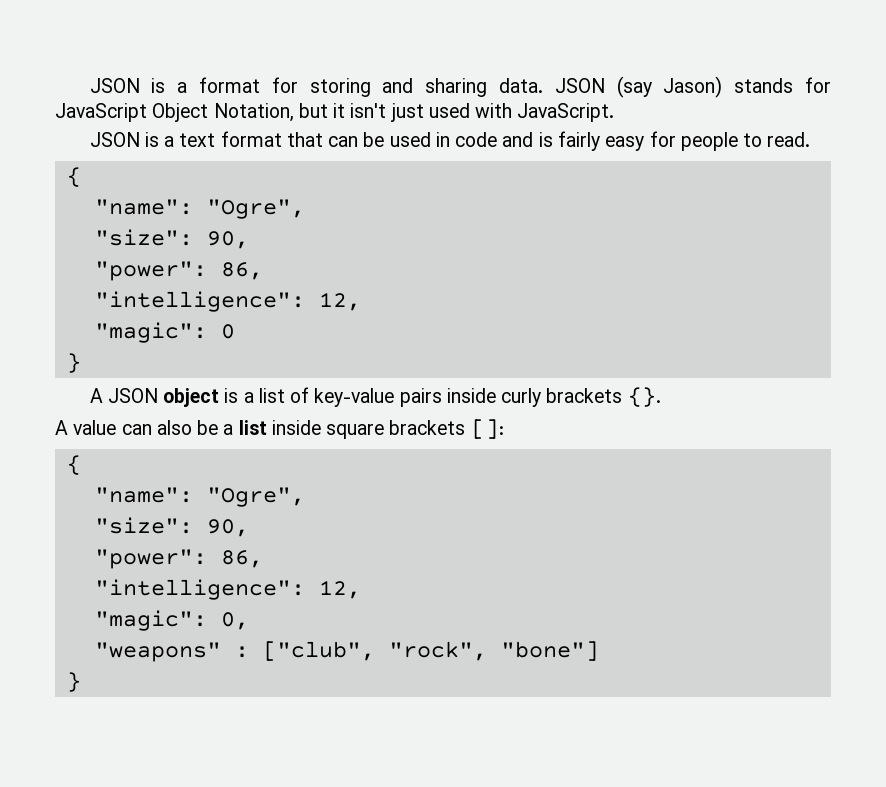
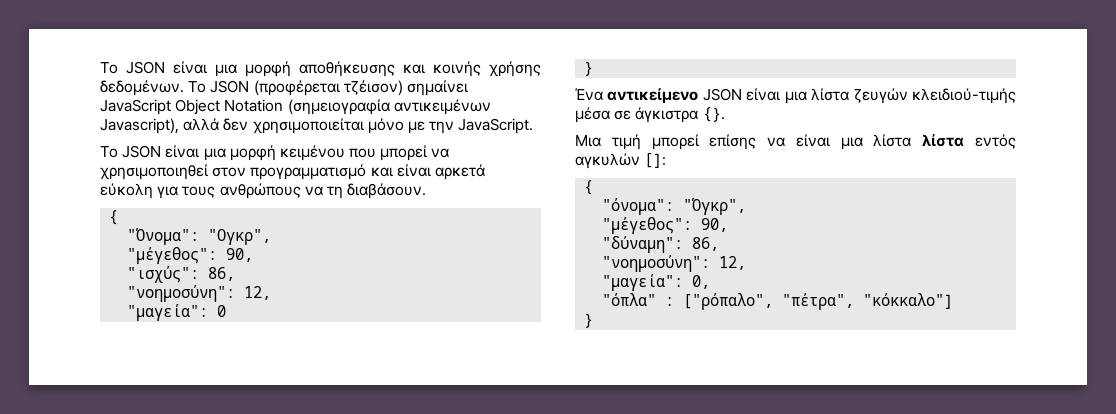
- JSON is a format for storing and sharing data. JSON (say Jason) stands for JavaScript Object Notation, but it isn't just used with JavaScript.
- JSON is a text format that can be used in code and is fairly easy for people to read.
+ Το JSON είναι μια μορφή αποθήκευσης και κοινής χρήσης δεδομένων. Το JSON (προφέρεται τζέισον) σημαίνει JavaScript Object Notation (σημειογραφία αντικειμένων Javascript), αλλά δεν χρησιμοποιείται μόνο με την JavaScript.
+ Το JSON είναι μια μορφή κειμένου που μπορεί να χρησιμοποιηθεί στον προγραμματισμό και είναι αρκετά εύκολη για τους ανθρώπους να τη διαβάσουν.
  {
- "name": "Ogre",
- "size": 90,
- "power": 86,
- "intelligence": 12,
- "magic": 0
+ "Όνομα": "Ογκρ",
+ "μέγεθος": 90,
+ "ισχύς": 86,
+ "νοημοσύνη": 12,
+ "μαγεία": 0
- A JSON object is a list of key-value pairs inside curly brackets {}.
- A value can also be a list inside square brackets []:
+ Ένα αντικείμενο JSON είναι μια λίστα ζευγών κλειδιού-τιμής μέσα σε άγκιστρα {}.
+ Μια τιμή μπορεί επίσης να είναι μια λίστα λίστα εντός αγκυλών []:
  {
- "name": "Ogre",
- "size": 90,
- "power": 86,
- "intelligence": 12,
- "magic": 0,
+ "όνομα": "Όγκρ",
+ "μέγεθος": 90,
+ "δύναμη": 86,
+ "νοημοσύνη": 12,
+ "μαγεία": 0,
- "weapons" : ["club", "rock", "bone"]
+ "όπλα" : ["ρόπαλο", "πέτρα", "κόκκαλο"]

